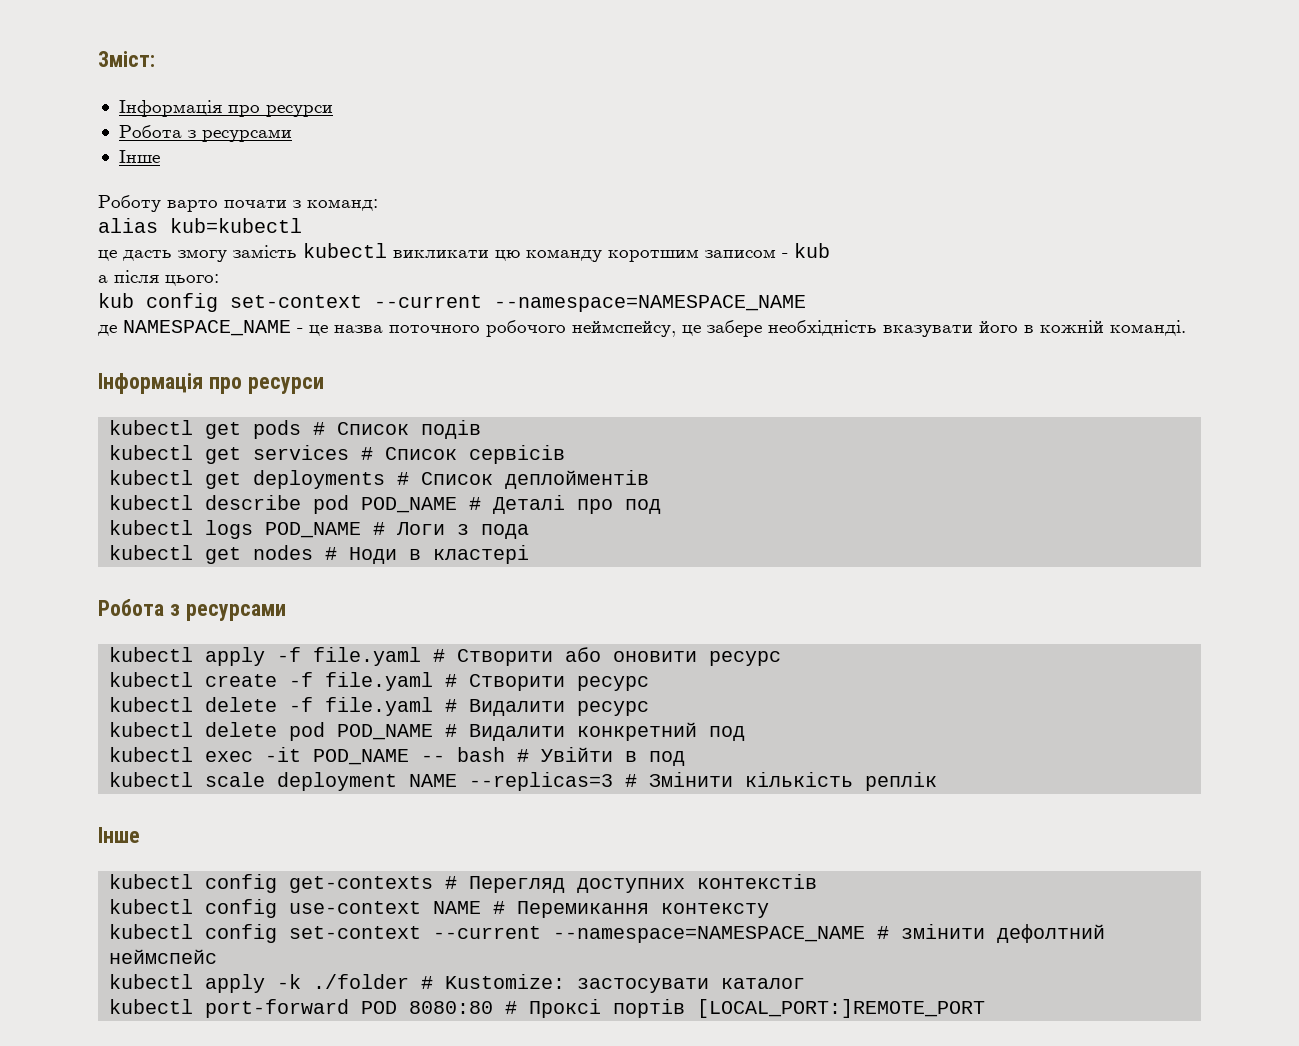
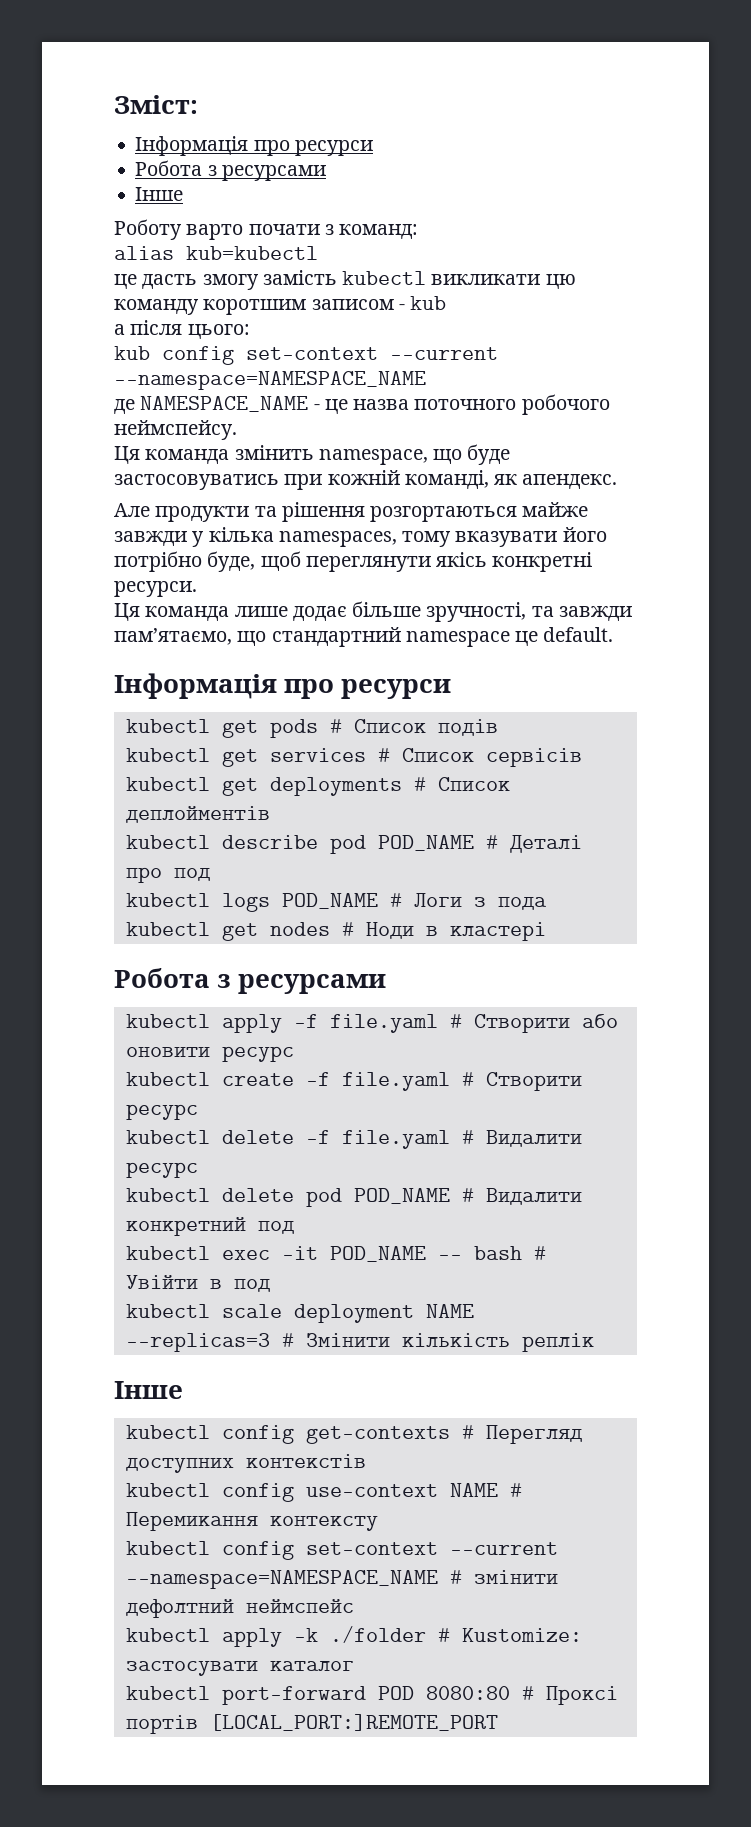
- де NAMESPACE_NAME - це назва поточного робочого неймспейсу, це забере необхідність вказувати його в кожній команді.
+ де NAMESPACE_NAME - це назва поточного робочого неймспейсу.
+ Ця команда змінить namespace, що буде застосовуватись при кожній команді, як апендекс.
+ Але продукти та рішення розгортаються майже завжди у кілька namespaces, тому вказувати його потрібно буде, щоб переглянути якісь конкретні ресурси.
+ Ця команда лише додає більше зручності, та завжди памʼятаємо, що стандартний namespace це default.

